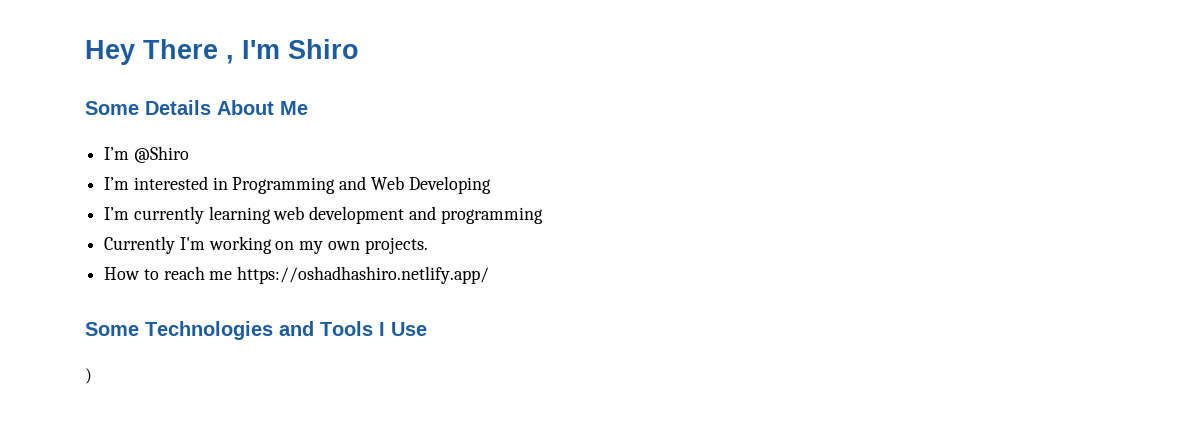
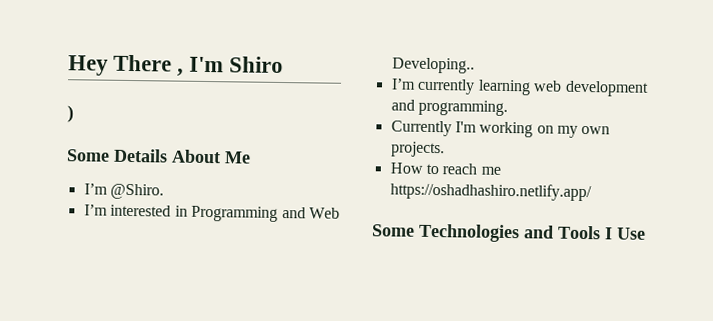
+ )
- I’m @Shiro
+ I’m @Shiro.
- I’m interested in Programming and Web Developing
+ I’m interested in Programming and Web Developing..
- I’m currently learning web development and programming
+ I’m currently learning web development and programming.
- )

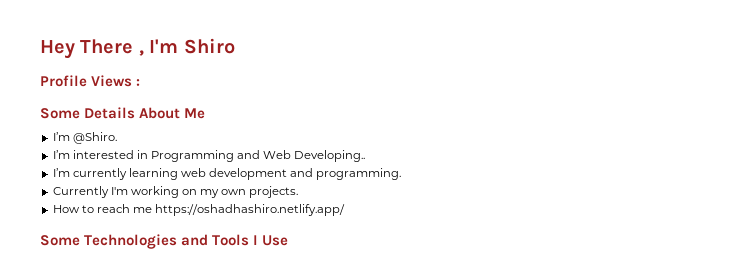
- )
+ Profile Views :

